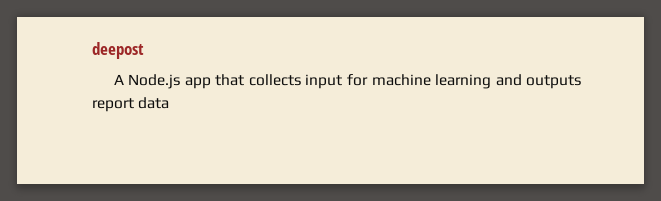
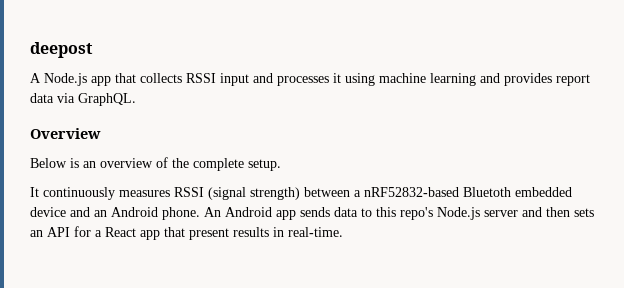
- A Node.js app that collects input for machine learning and outputs report data
+ A Node.js app that collects RSSI input and processes it using machine learning and provides report data via GraphQL.
+ Overview
+ Below is an overview of the complete setup.
+ It continuously measures RSSI (signal strength) between a nRF52832-based Bluetoth embedded device and an Android phone. An Android app sends data to this repo's Node.js server and then sets an API for a React app that present results in real-time.

